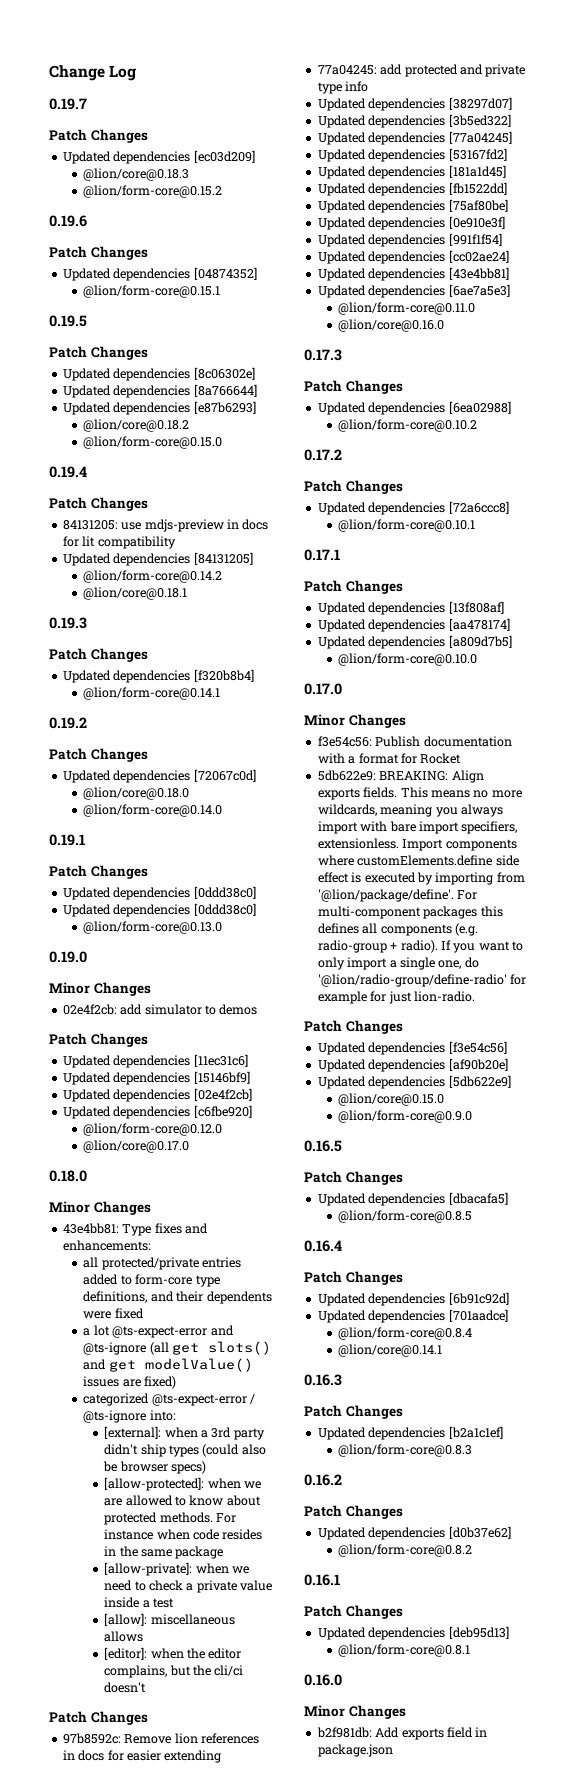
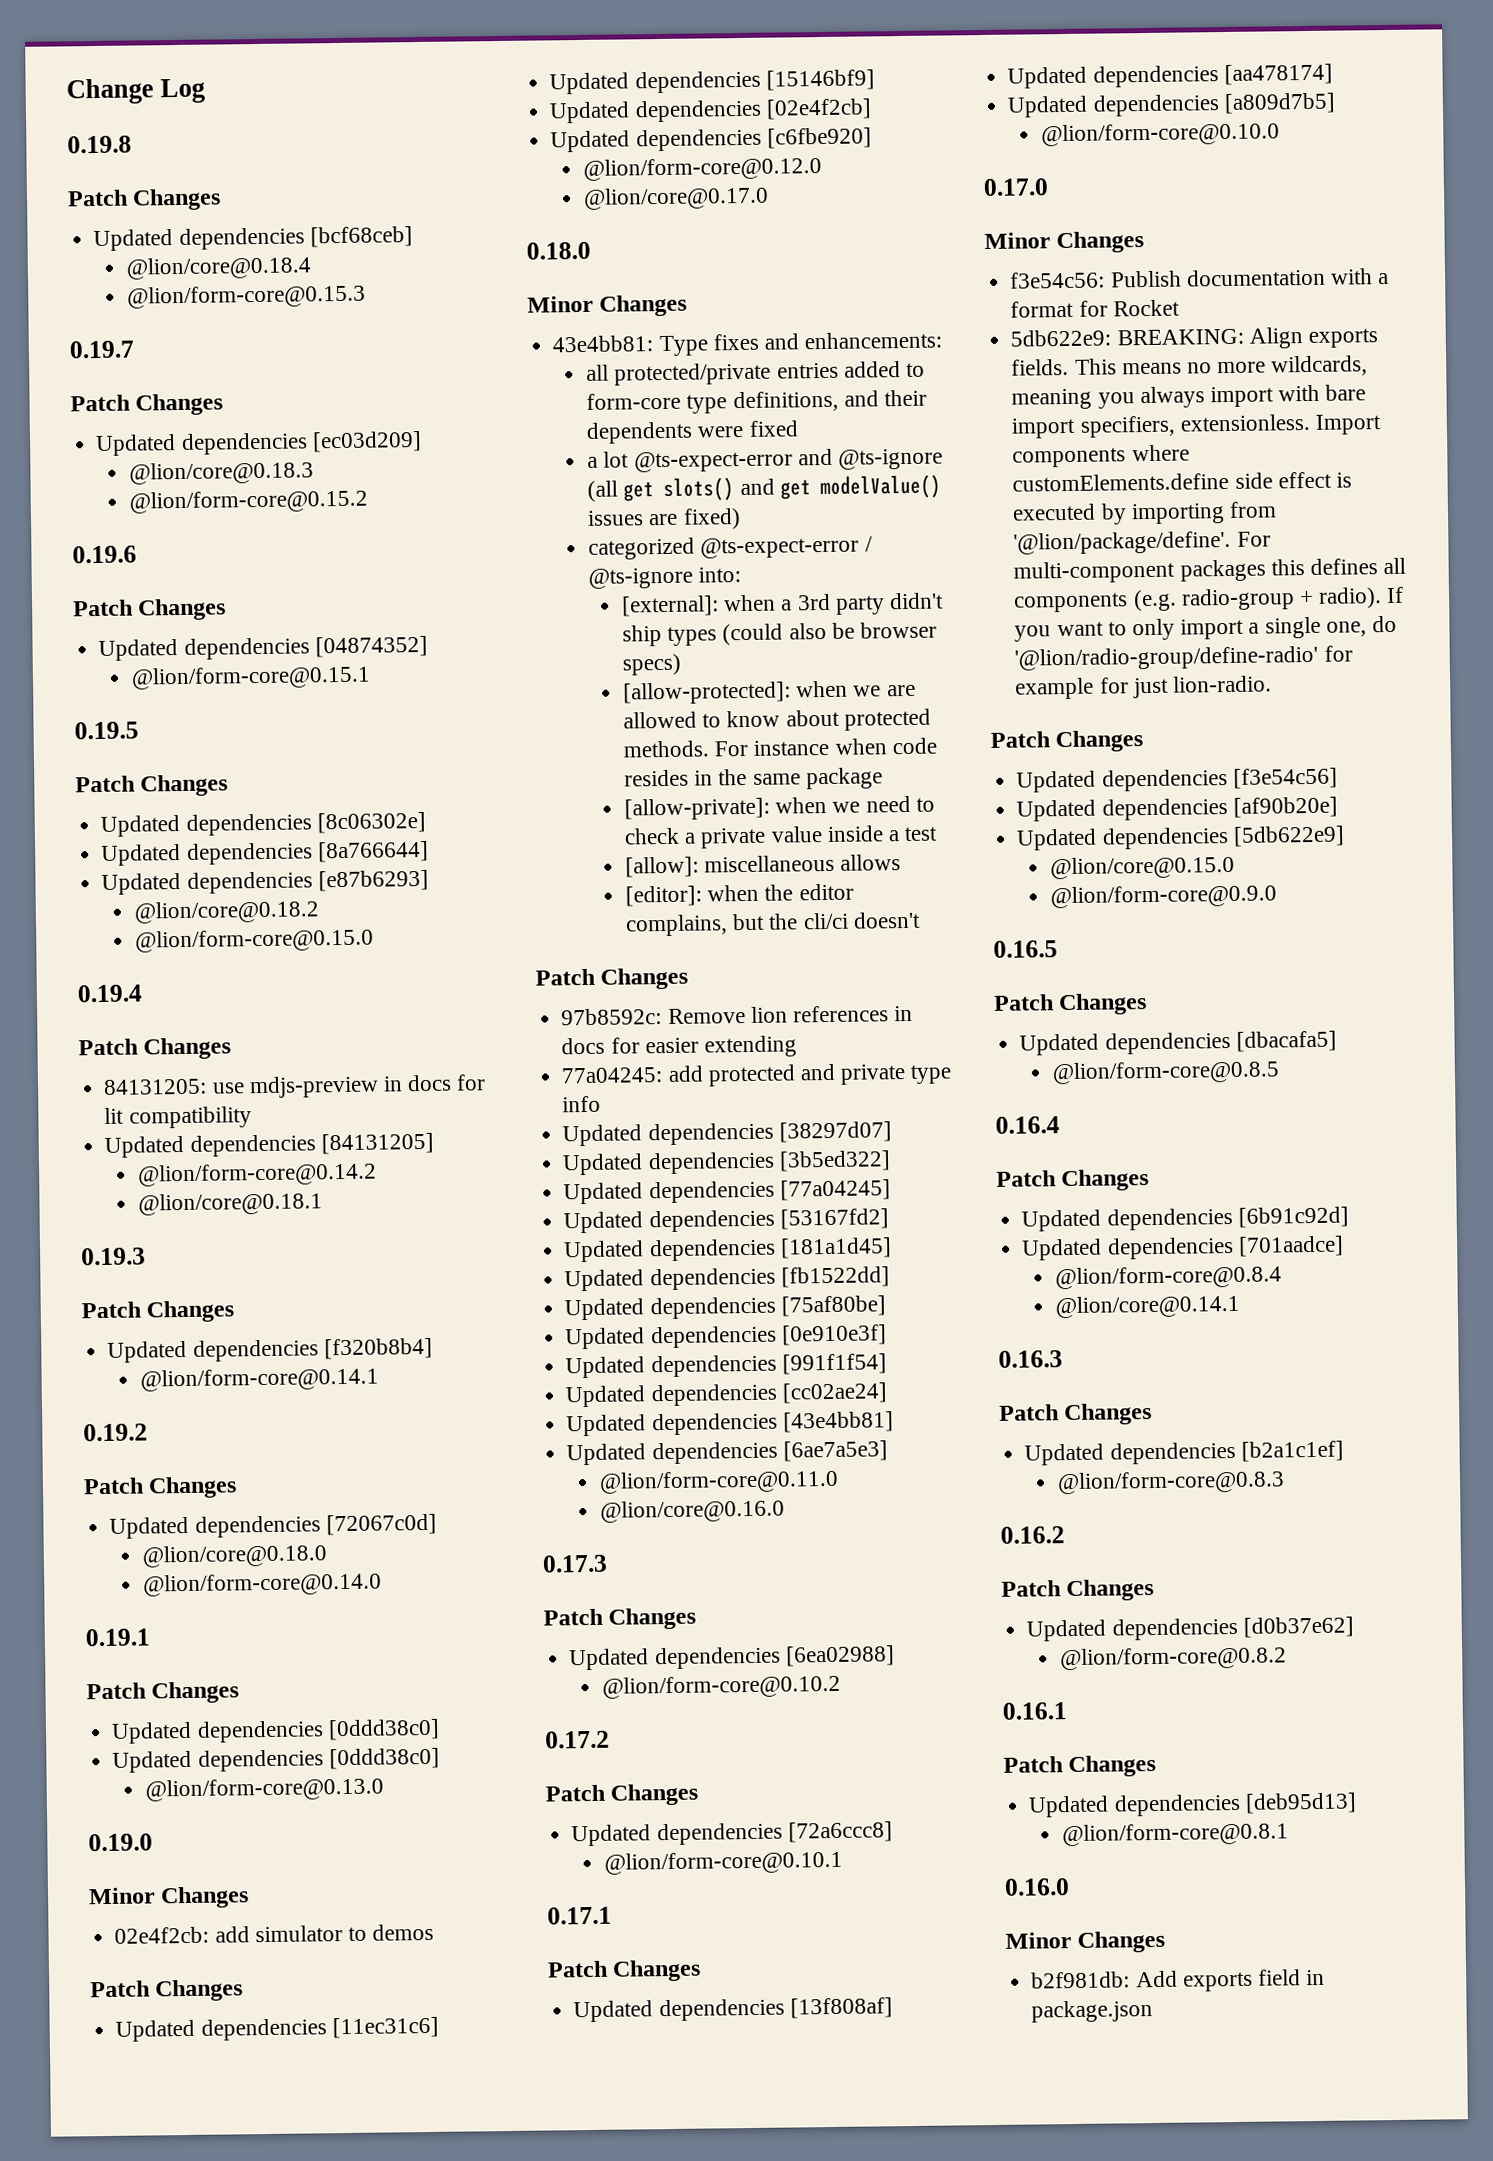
+ 0.19.8
+ Patch Changes
+ Updated dependencies [bcf68ceb]
+ @lion/core@0.18.4
+ @lion/form-core@0.15.3

